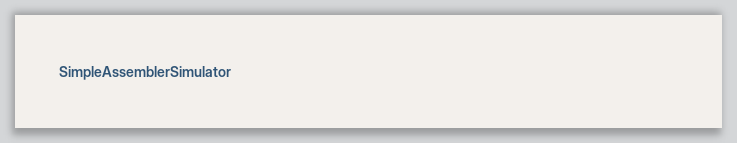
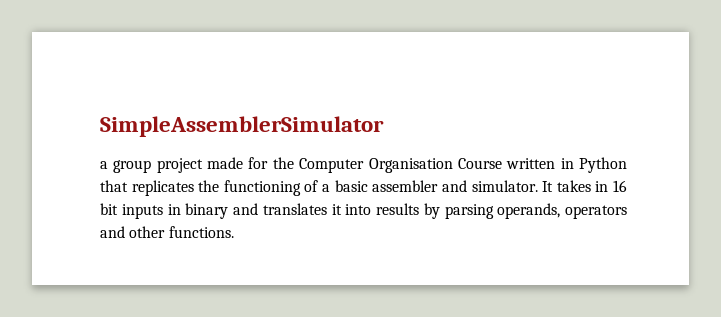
+ a group project made for the Computer Organisation Course written in Python that replicates the functioning of a basic assembler and simulator. It takes in 16 bit inputs in binary and translates it into results by parsing operands, operators and other functions.

